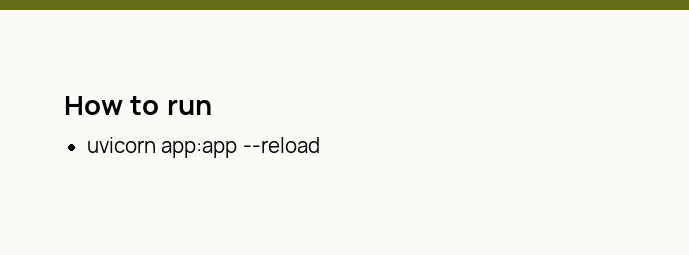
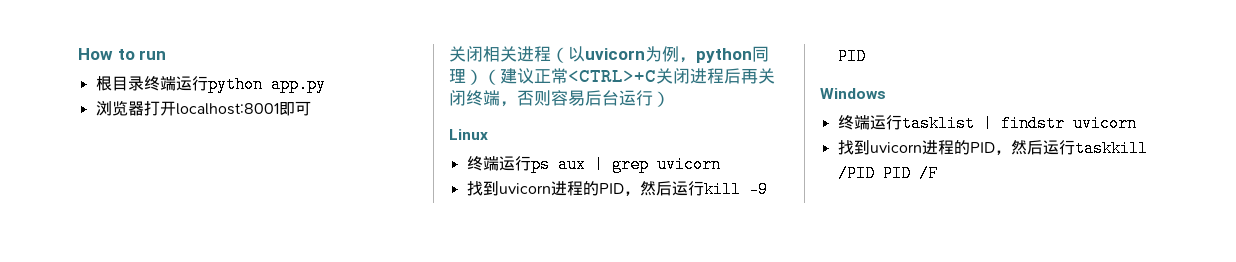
- uvicorn app:app --reload
+ 根目录终端运行python app.py
+ 浏览器打开localhost:8001即可
+ 关闭相关进程（以uvicorn为例，python同理）（建议正常<CTRL>+C关闭进程后再关闭终端，否则容易后台运行）
+ Linux
+ 终端运行ps aux | grep uvicorn
+ 找到uvicorn进程的PID，然后运行kill -9 PID
+ Windows
+ 终端运行tasklist | findstr uvicorn
+ 找到uvicorn进程的PID，然后运行taskkill /PID PID /F

